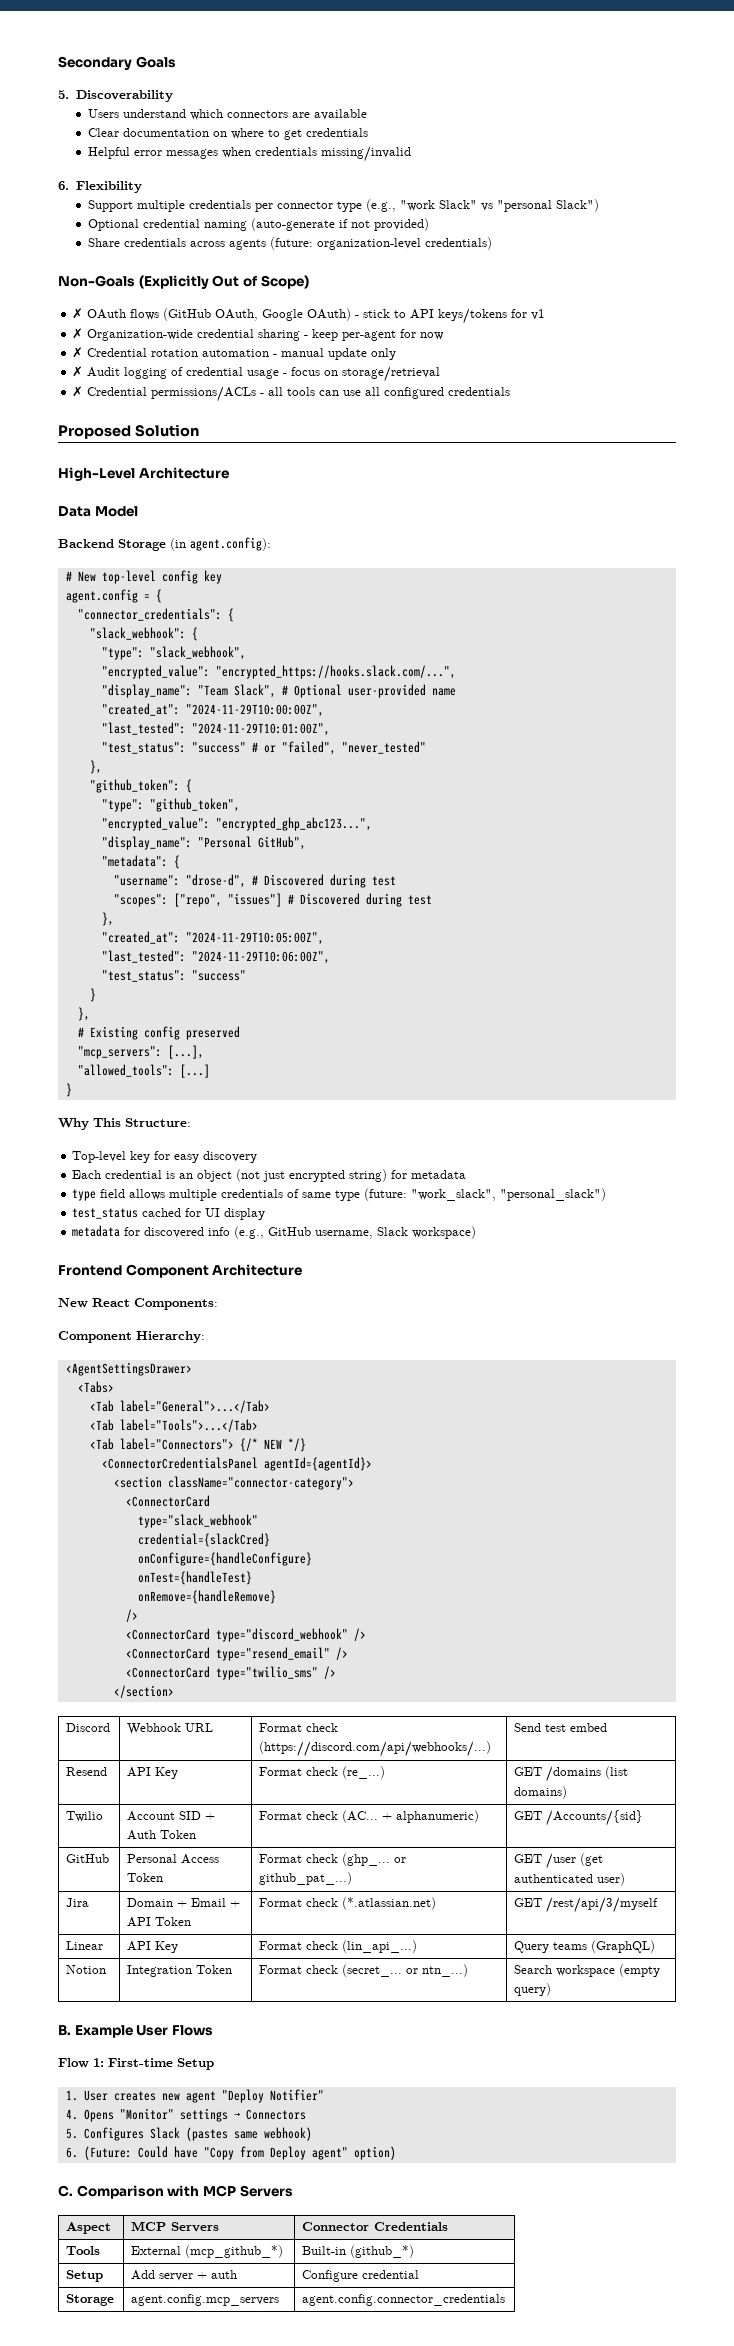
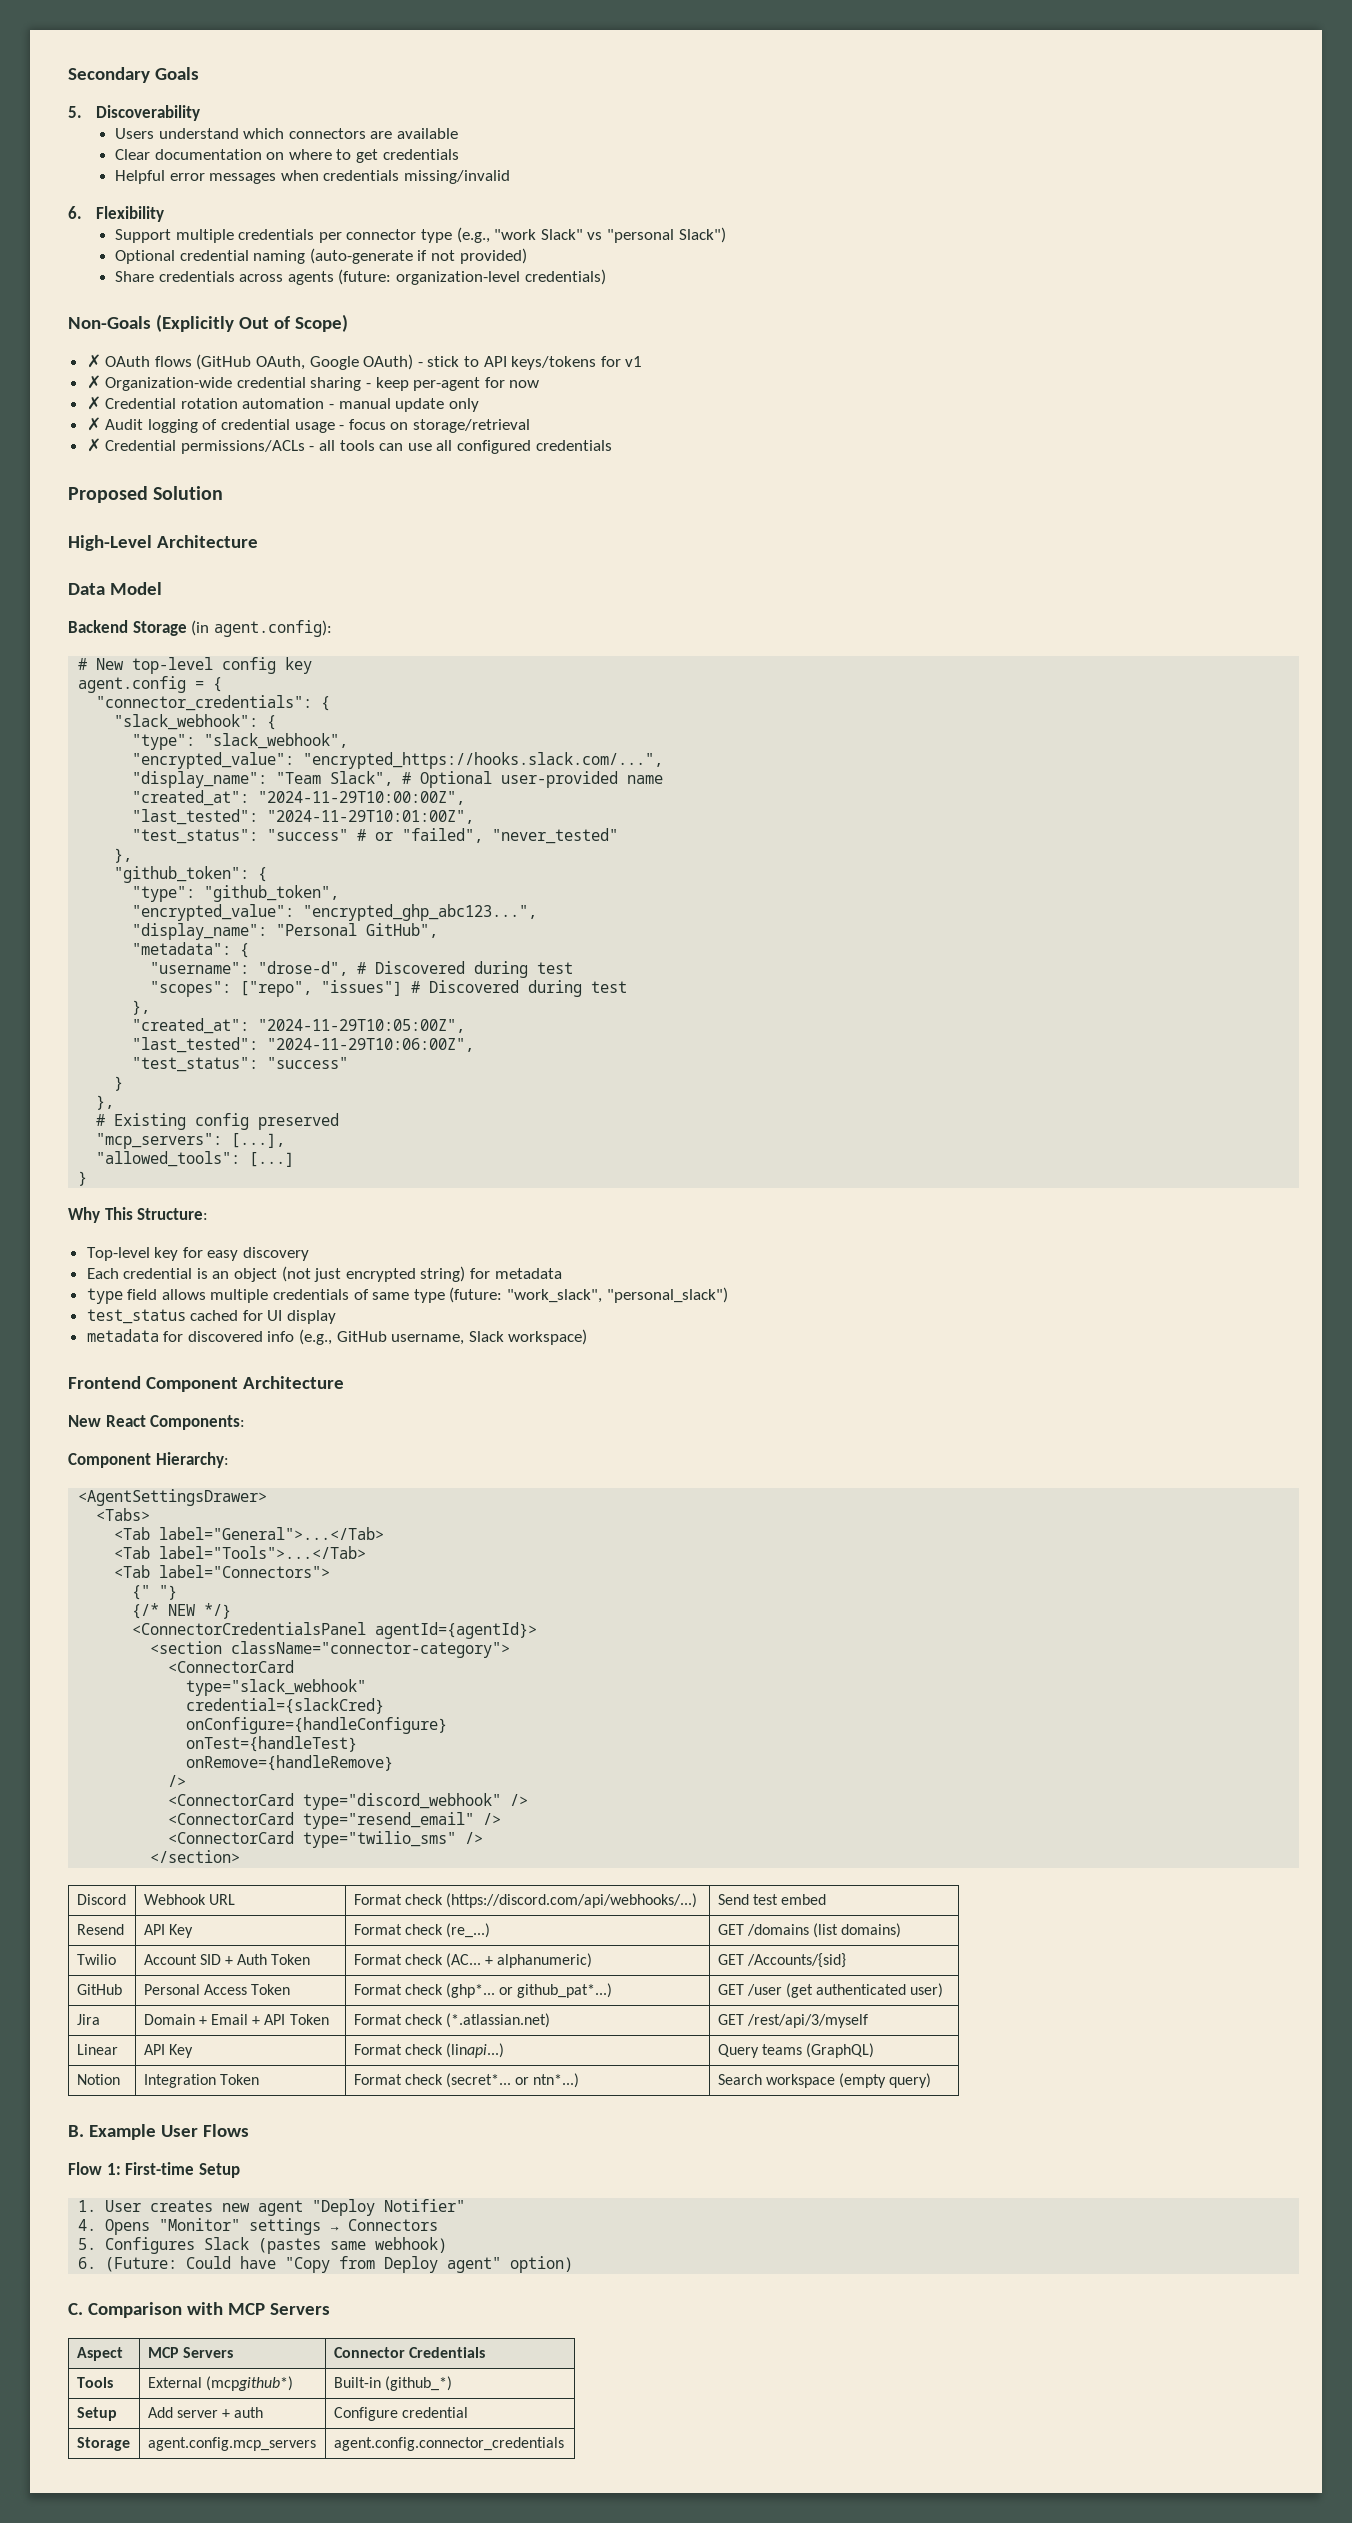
- <Tab label="Connectors"> {/* NEW */}
+ <Tab label="Connectors">
+ {" "}
+ {/* NEW */}
- GitHub | Personal Access Token | Format check (ghp_... or github_pat_...) | GET /user (get authenticated user)
+ GitHub | Personal Access Token | Format check (ghp*... or github_pat*...) | GET /user (get authenticated user)
- Linear | API Key | Format check (lin_api_...) | Query teams (GraphQL)
+ Linear | API Key | Format check (linapi...) | Query teams (GraphQL)
- Notion | Integration Token | Format check (secret_... or ntn_...) | Search workspace (empty query)
+ Notion | Integration Token | Format check (secret*... or ntn*...) | Search workspace (empty query)
- Tools | External (mcp_github_*) | Built-in (github_*)
+ Tools | External (mcpgithub*) | Built-in (github_*)

